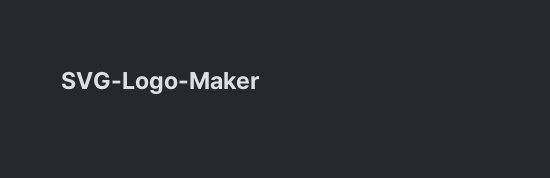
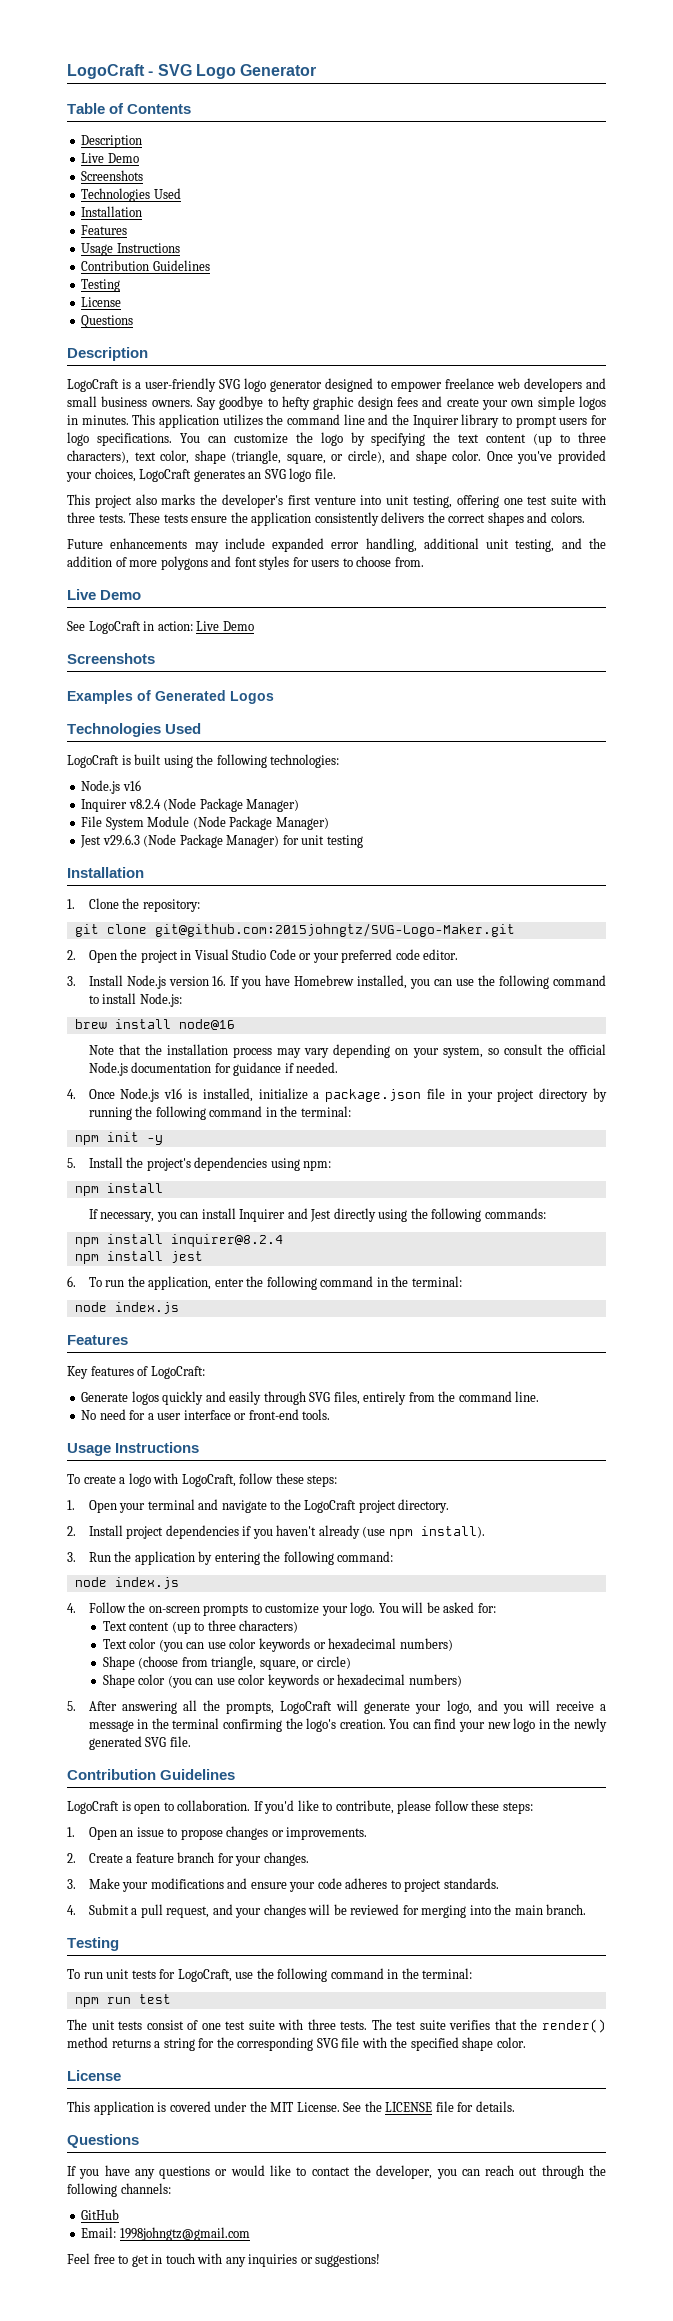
- SVG-Logo-Maker
+ LogoCraft - SVG Logo Generator
+ Table of Contents
+ Description
+ Live Demo
+ Screenshots
+ Technologies Used
+ Installation
+ Features
+ Usage Instructions
+ Contribution Guidelines
+ Testing
+ License
+ Questions
+ Description
+ LogoCraft is a user-friendly SVG logo generator designed to empower freelance web developers and small business owners. Say goodbye to hefty graphic design fees and create your own simple logos in minutes. This application utilizes the command line and the Inquirer library to prompt users for logo specifications. You can customize the logo by specifying the text content (up to three characters), text color, shape (triangle, square, or circle), and shape color. Once you've provided your choices, LogoCraft generates an SVG logo file.
+ This project also marks the developer's first venture into unit testing, offering one test suite with three tests. These tests ensure the application consistently delivers the correct shapes and colors.
+ Future enhancements may include expanded error handling, additional unit testing, and the addition of more polygons and font styles for users to choose from.
+ Live Demo
+ See LogoCraft in action: Live Demo
+ Screenshots
+ Examples of Generated Logos
+ Technologies Used
+ LogoCraft is built using the following technologies:
+ Node.js v16
+ Inquirer v8.2.4 (Node Package Manager)
+ File System Module (Node Package Manager)
+ Jest v29.6.3 (Node Package Manager) for unit testing
+ Installation
+ 1. Clone the repository:
+ git clone git@github.com:2015johngtz/SVG-Logo-Maker.git
+ 2. Open the project in Visual Studio Code or your preferred code editor.
+ 3. Install Node.js version 16. If you have Homebrew installed, you can use the following command to install Node.js:
+ brew install node@16
+ Note that the installation process may vary depending on your system, so consult the official Node.js documentation for guidance if needed.
+ 4. Once Node.js v16 is installed, initialize a package.json file in your project directory by running the following command in the terminal:
+ npm init -y
+ 5. Install the project's dependencies using npm:
+ npm install
+ If necessary, you can install Inquirer and Jest directly using the following commands:
+ npm install inquirer@8.2.4
+ npm install jest
+ 6. To run the application, enter the following command in the terminal:
+ node index.js
+ Features
+ Key features of LogoCraft:
+ Generate logos quickly and easily through SVG files, entirely from the command line.
+ No need for a user interface or front-end tools.
+ Usage Instructions
+ To create a logo with LogoCraft, follow these steps:
+ 1. Open your terminal and navigate to the LogoCraft project directory.
+ 2. Install project dependencies if you haven't already (use npm install).
+ 3. Run the application by entering the following command:
+ node index.js
+ 4. Follow the on-screen prompts to customize your logo. You will be asked for:
+ Text content (up to three characters)
+ Text color (you can use color keywords or hexadecimal numbers)
+ Shape (choose from triangle, square, or circle)
+ Shape color (you can use color keywords or hexadecimal numbers)
+ 5. After answering all the prompts, LogoCraft will generate your logo, and you will receive a message in the terminal confirming the logo's creation. You can find your new logo in the newly generated SVG file.
+ Contribution Guidelines
+ LogoCraft is open to collaboration. If you'd like to contribute, please follow these steps:
+ 1. Open an issue to propose changes or improvements.
+ 2. Create a feature branch for your changes.
+ 3. Make your modifications and ensure your code adheres to project standards.
+ 4. Submit a pull request, and your changes will be reviewed for merging into the main branch.
+ Testing
+ To run unit tests for LogoCraft, use the following command in the terminal:
+ npm run test
+ The unit tests consist of one test suite with three tests. The test suite verifies that the render() method returns a string for the corresponding SVG file with the specified shape color.
+ License
+ This application is covered under the MIT License. See the LICENSE file for details.
+ Questions
+ If you have any questions or would like to contact the developer, you can reach out through the following channels:
+ GitHub
+ Email: 1998johngtz@gmail.com
+ Feel free to get in touch with any inquiries or suggestions!

